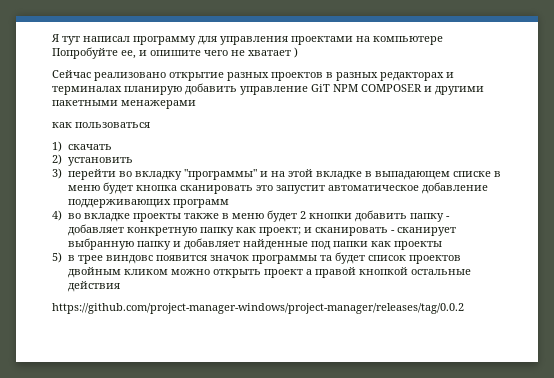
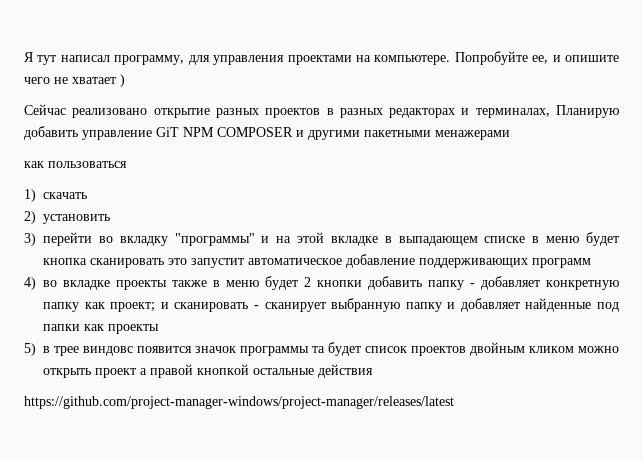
- Я тут написал программу для управления проектами на компьютере Попробуйте ее, и опишите чего не хватает )
+ Я тут написал программу, для управления проектами на компьютере. Попробуйте ее, и опишите чего не хватает )
- Сейчас реализовано открытие разных проектов в разных редакторах и терминалах планирую добавить управление GiT NPM COMPOSER и другими пакетными менажерами
+ Сейчас реализовано открытие разных проектов в разных редакторах и терминалах, Планирую добавить управление GiT NPM COMPOSER и другими пакетными менажерами
- https://github.com/project-manager-windows/project-manager/releases/tag/0.0.2
+ https://github.com/project-manager-windows/project-manager/releases/latest

